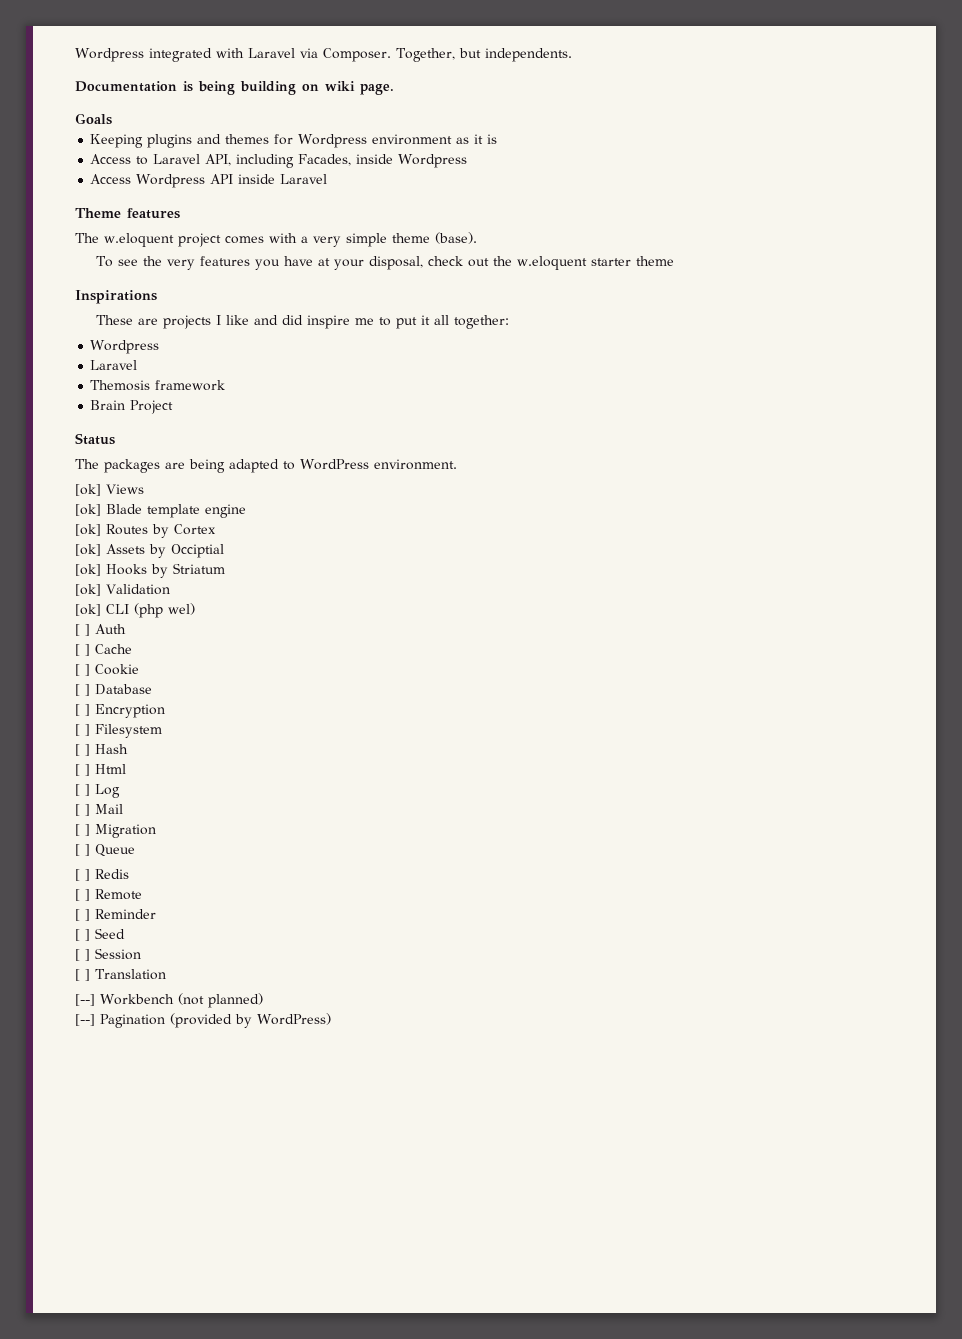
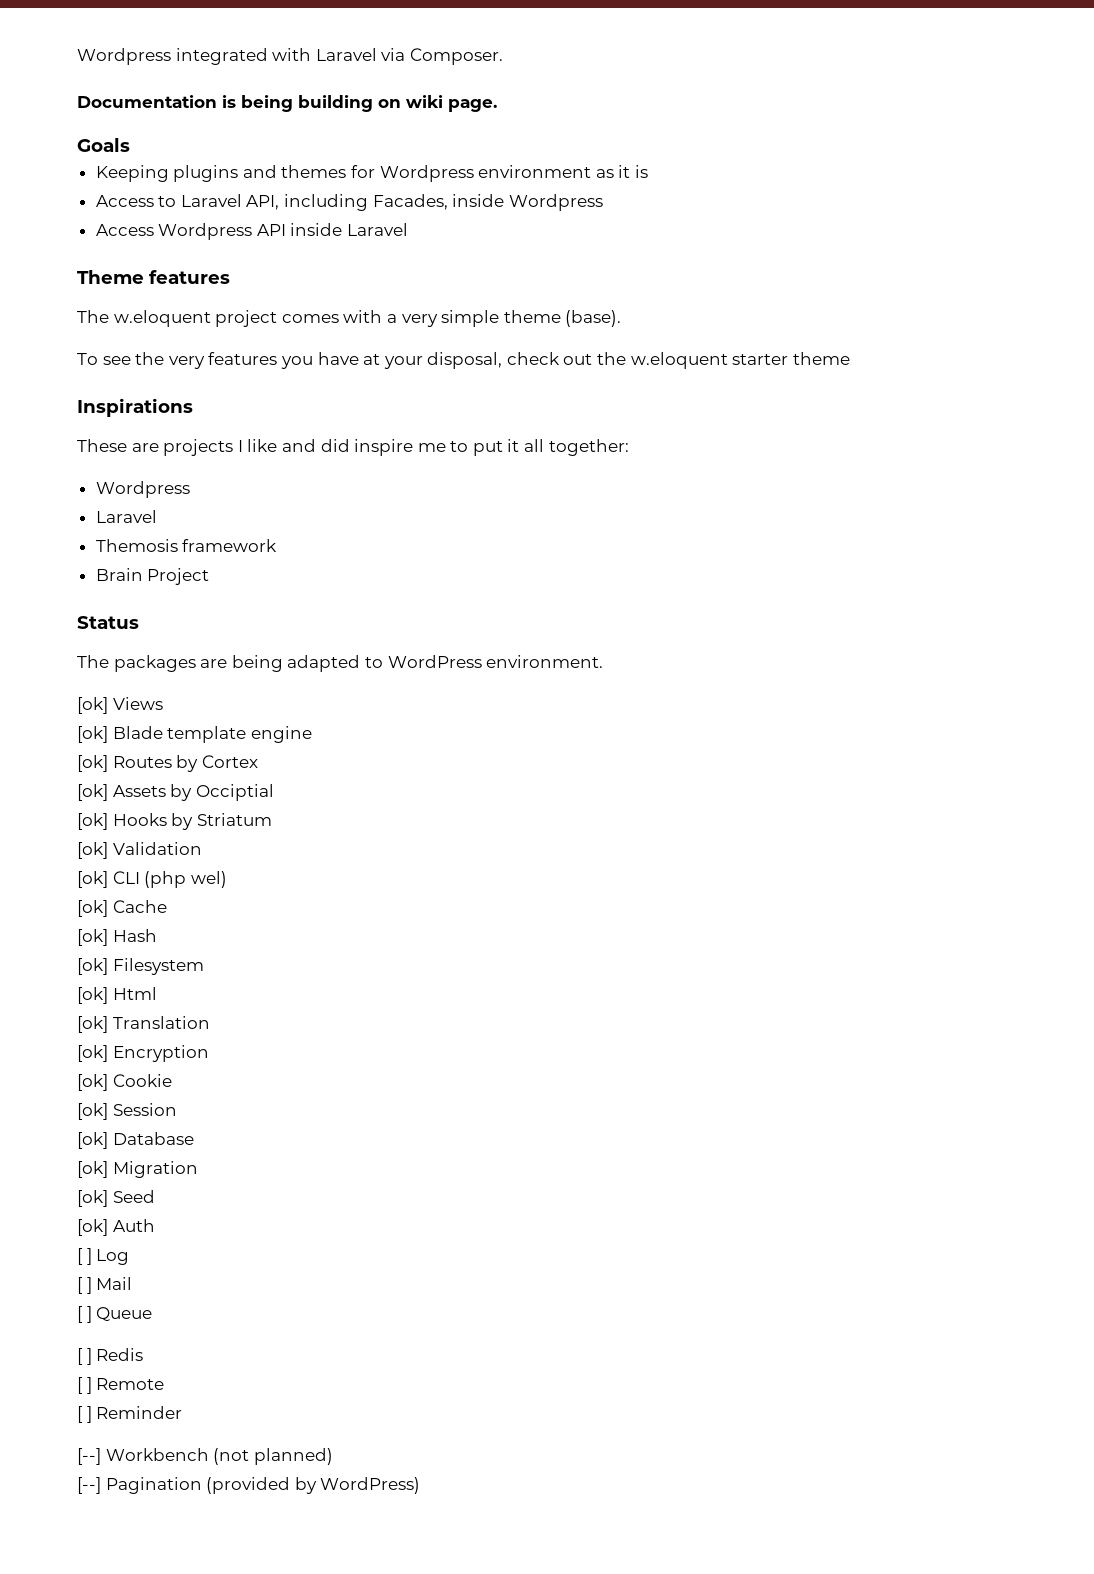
- Together, but independents.
- [ ] Auth
- [ ] Cache
- [ ] Cookie
- [ ] Database
- [ ] Encryption
- [ ] Filesystem
- [ ] Hash
- [ ] Html
+ [ok] Cache
+ [ok] Hash
+ [ok] Filesystem
+ [ok] Html
+ [ok] Translation
+ [ok] Encryption
+ [ok] Cookie
+ [ok] Session
+ [ok] Database
+ [ok] Migration
+ [ok] Seed
+ [ok] Auth
- [ ] Migration
- [ ] Seed
- [ ] Session
- [ ] Translation

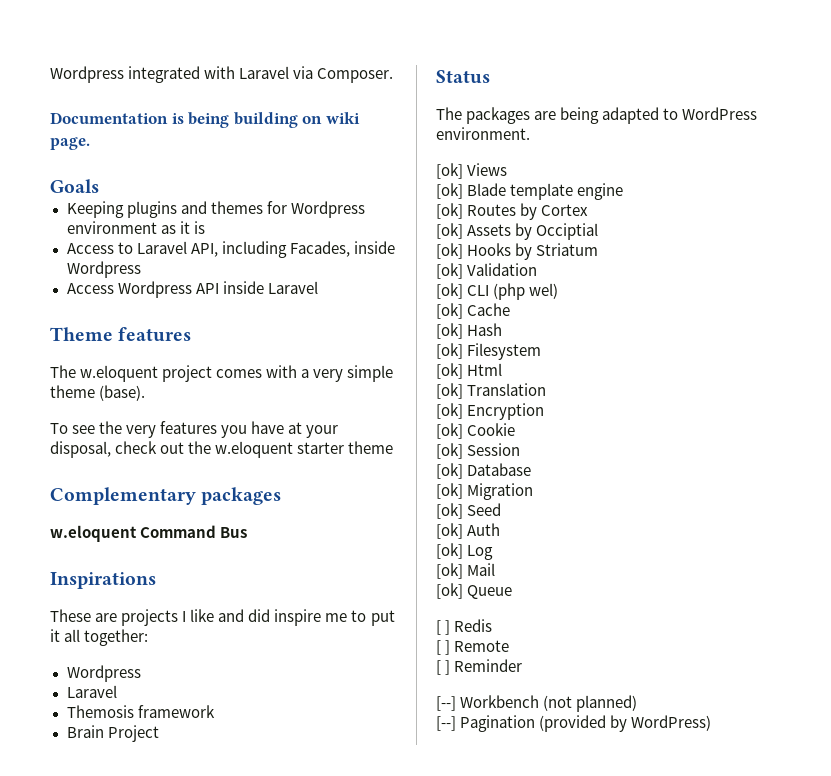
+ Complementary packages
+ w.eloquent Command Bus
- [ ] Log
+ [ok] Log
- [ ] Mail
+ [ok] Mail
- [ ] Queue
+ [ok] Queue

